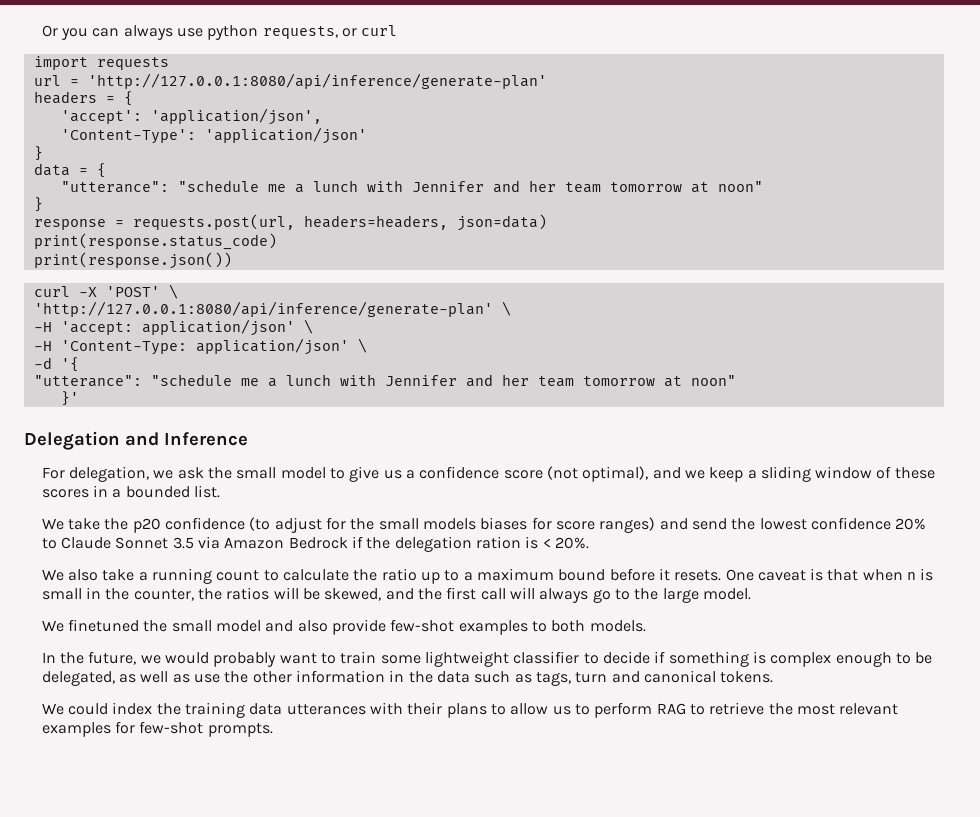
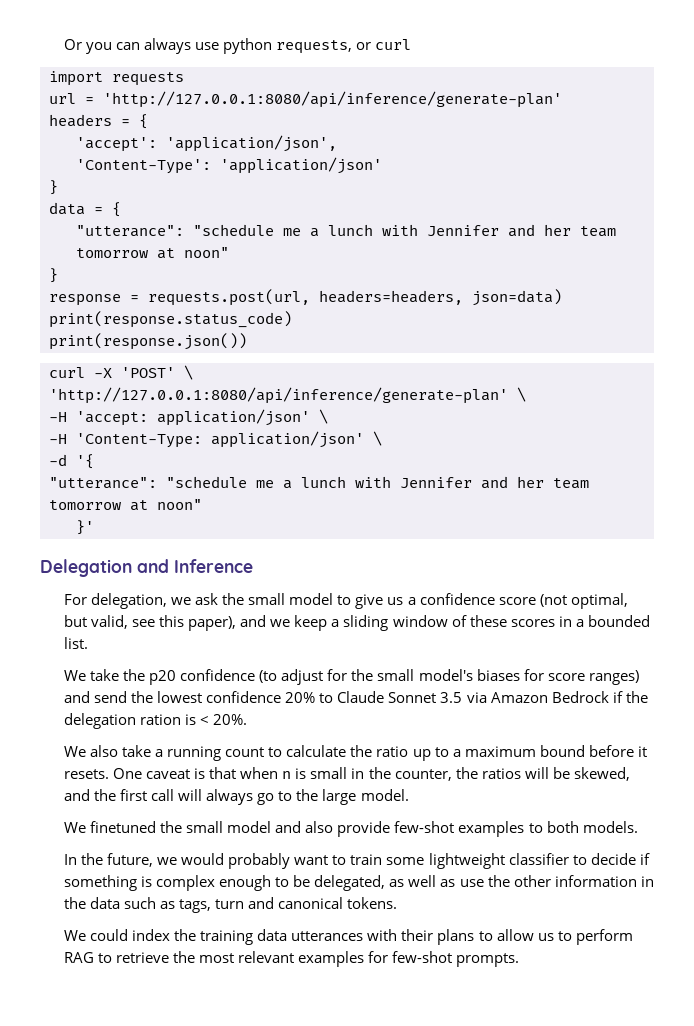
- For delegation, we ask the small model to give us a confidence score (not optimal), and we keep a sliding window of these scores in a bounded list.
+ For delegation, we ask the small model to give us a confidence score (not optimal, but valid, see this paper), and we keep a sliding window of these scores in a bounded list.
- We take the p20 confidence (to adjust for the small models biases for score ranges) and send the lowest confidence 20% to Claude Sonnet 3.5 via Amazon Bedrock if the delegation ration is < 20%.
+ We take the p20 confidence (to adjust for the small model's biases for score ranges) and send the lowest confidence 20% to Claude Sonnet 3.5 via Amazon Bedrock if the delegation ration is < 20%.

